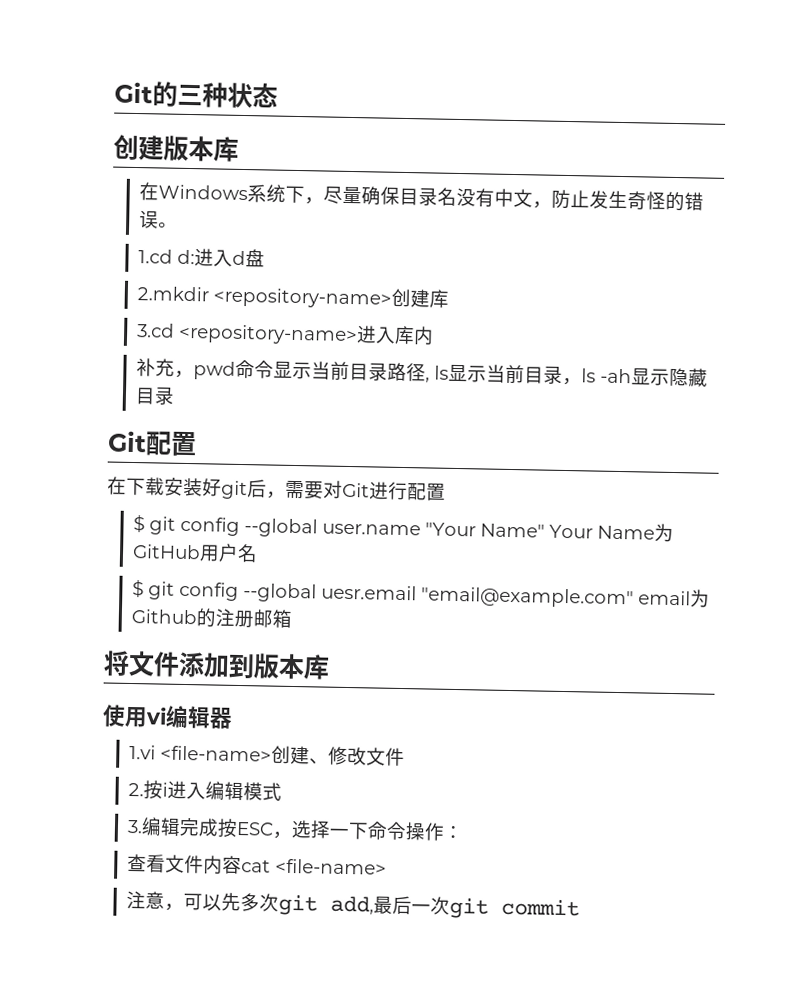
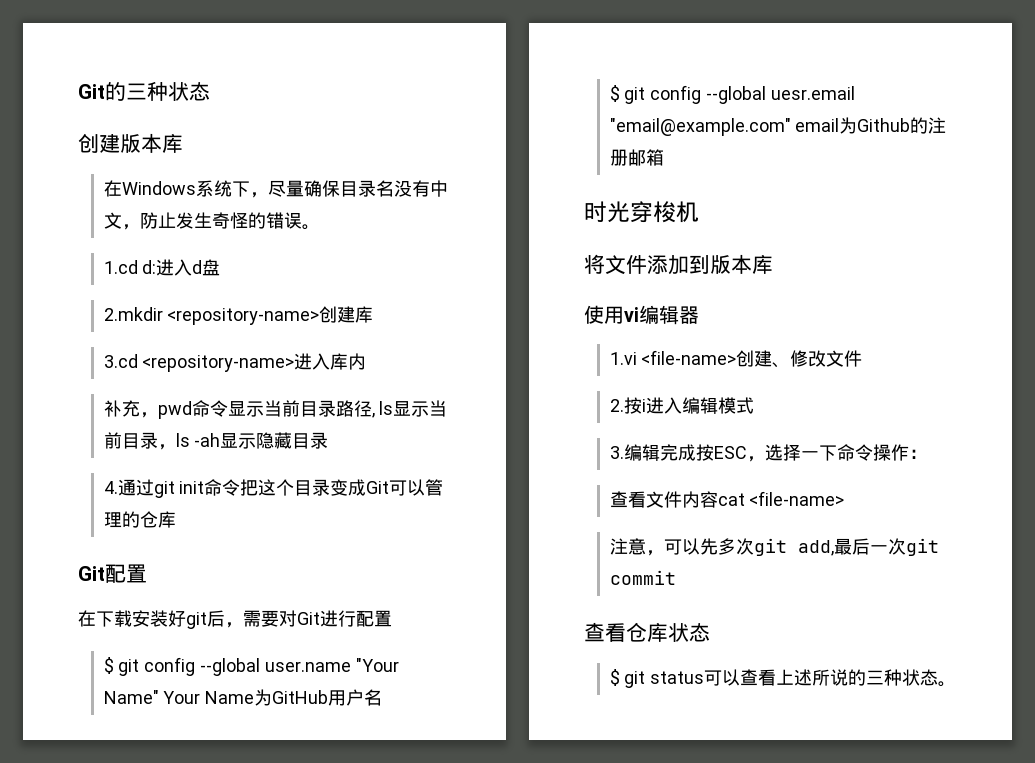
+ 4.通过git init命令把这个目录变成Git可以管理的仓库
+ 时光穿梭机
+ 查看仓库状态
+ $ git status可以查看上述所说的三种状态。

